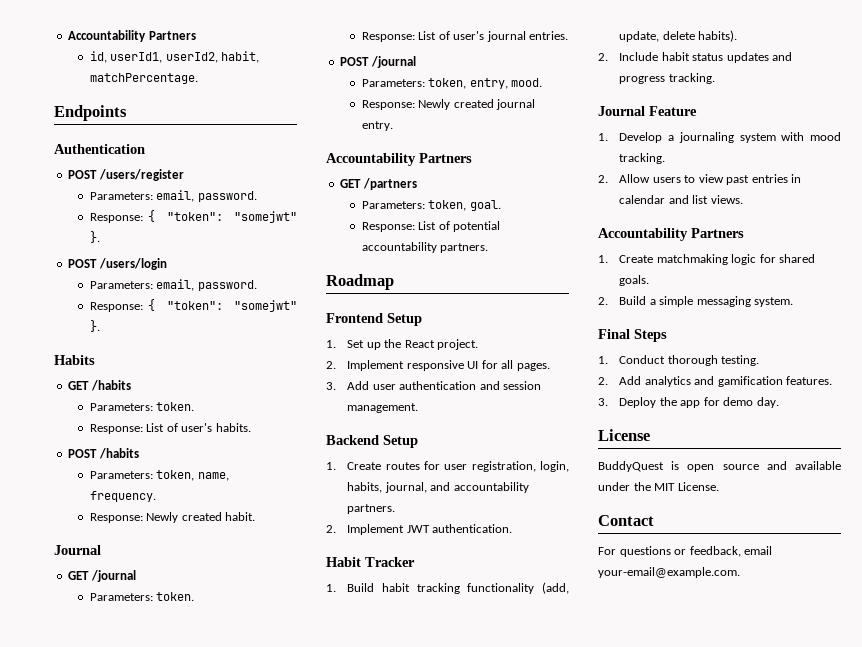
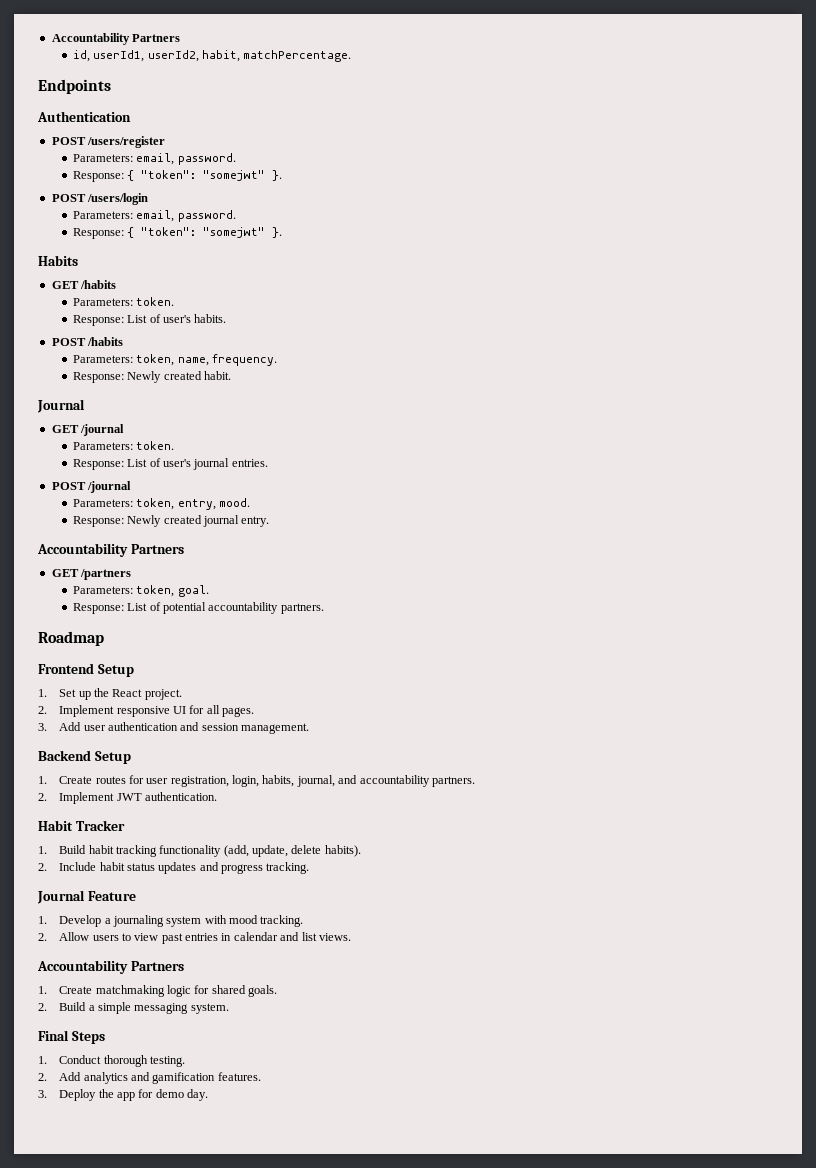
- License
- BuddyQuest is open source and available under the MIT License.
- Contact
- For questions or feedback, email your-email@example.com.

